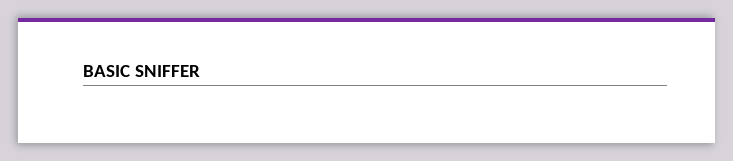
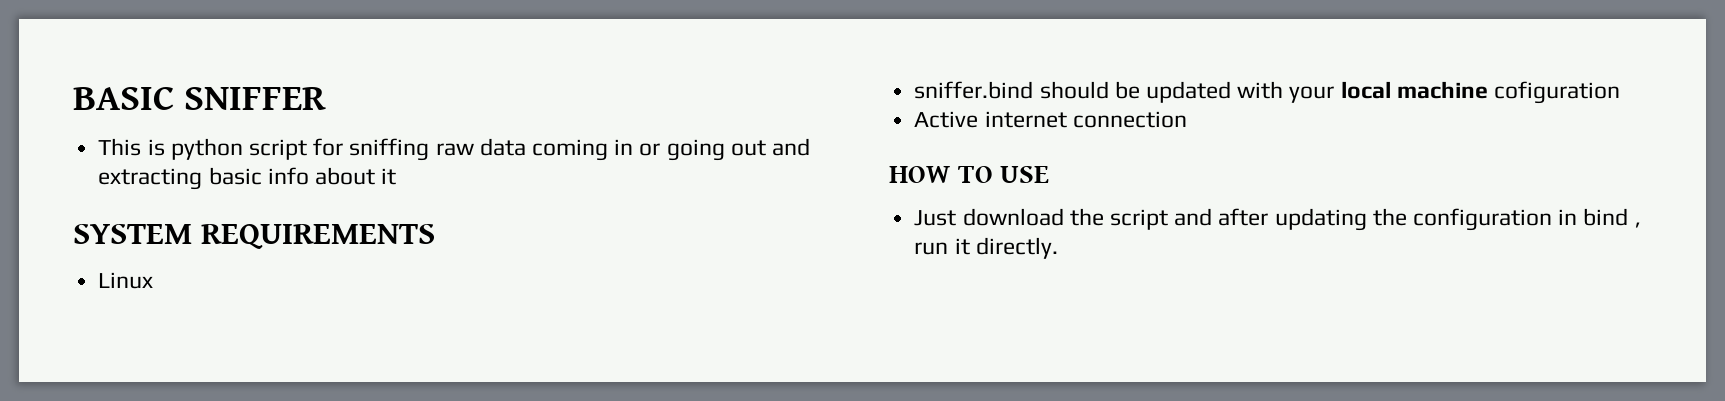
+ This is python script for sniffing raw data coming in or going out and extracting basic info about it
+ SYSTEM REQUIREMENTS
+ Linux
+ sniffer.bind should be updated with your local machine cofiguration
+ Active internet connection
+ HOW TO USE
+ Just download the script and after updating the configuration in bind , run it directly.

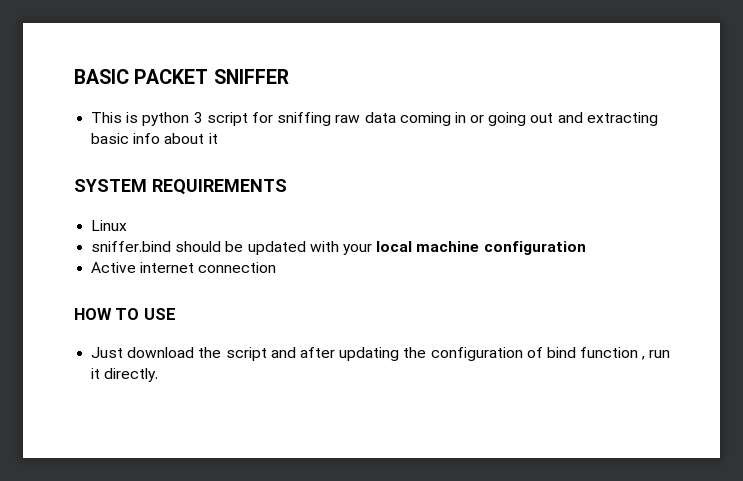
- BASIC SNIFFER
+ BASIC PACKET SNIFFER
- This is python script for sniffing raw data coming in or going out and extracting basic info about it
+ This is python 3 script for sniffing raw data coming in or going out and extracting basic info about it
- sniffer.bind should be updated with your local machine cofiguration
+ sniffer.bind should be updated with your local machine configuration
- Just download the script and after updating the configuration in bind , run it directly.
+ Just download the script and after updating the configuration of bind function , run it directly.

